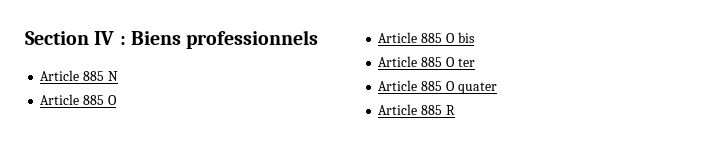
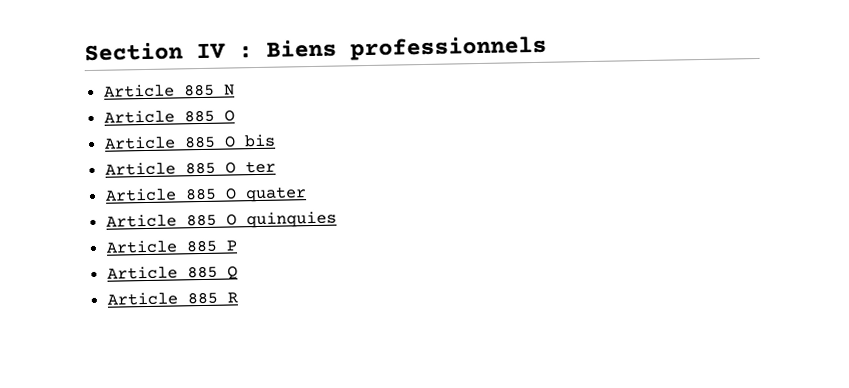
+ Article 885 O quinquies
+ Article 885 P
+ Article 885 Q

